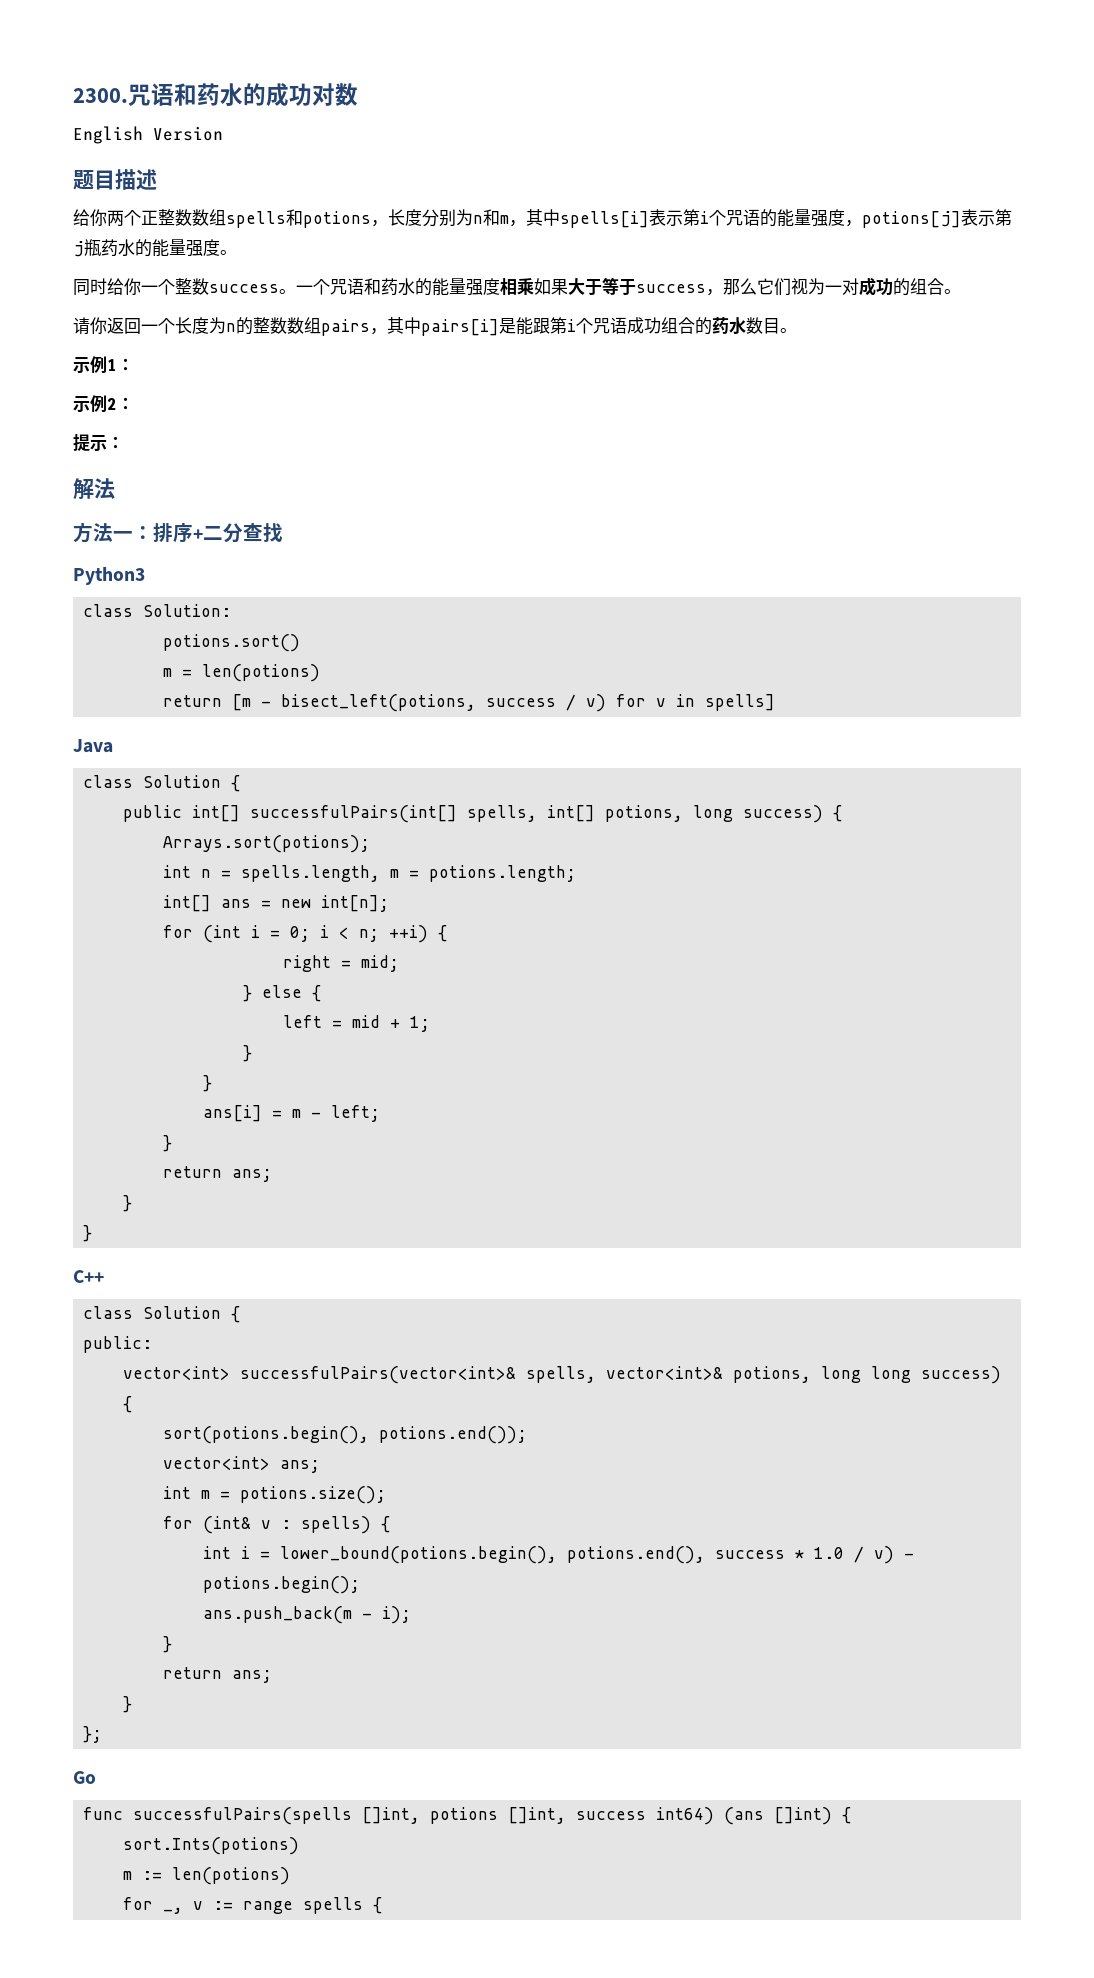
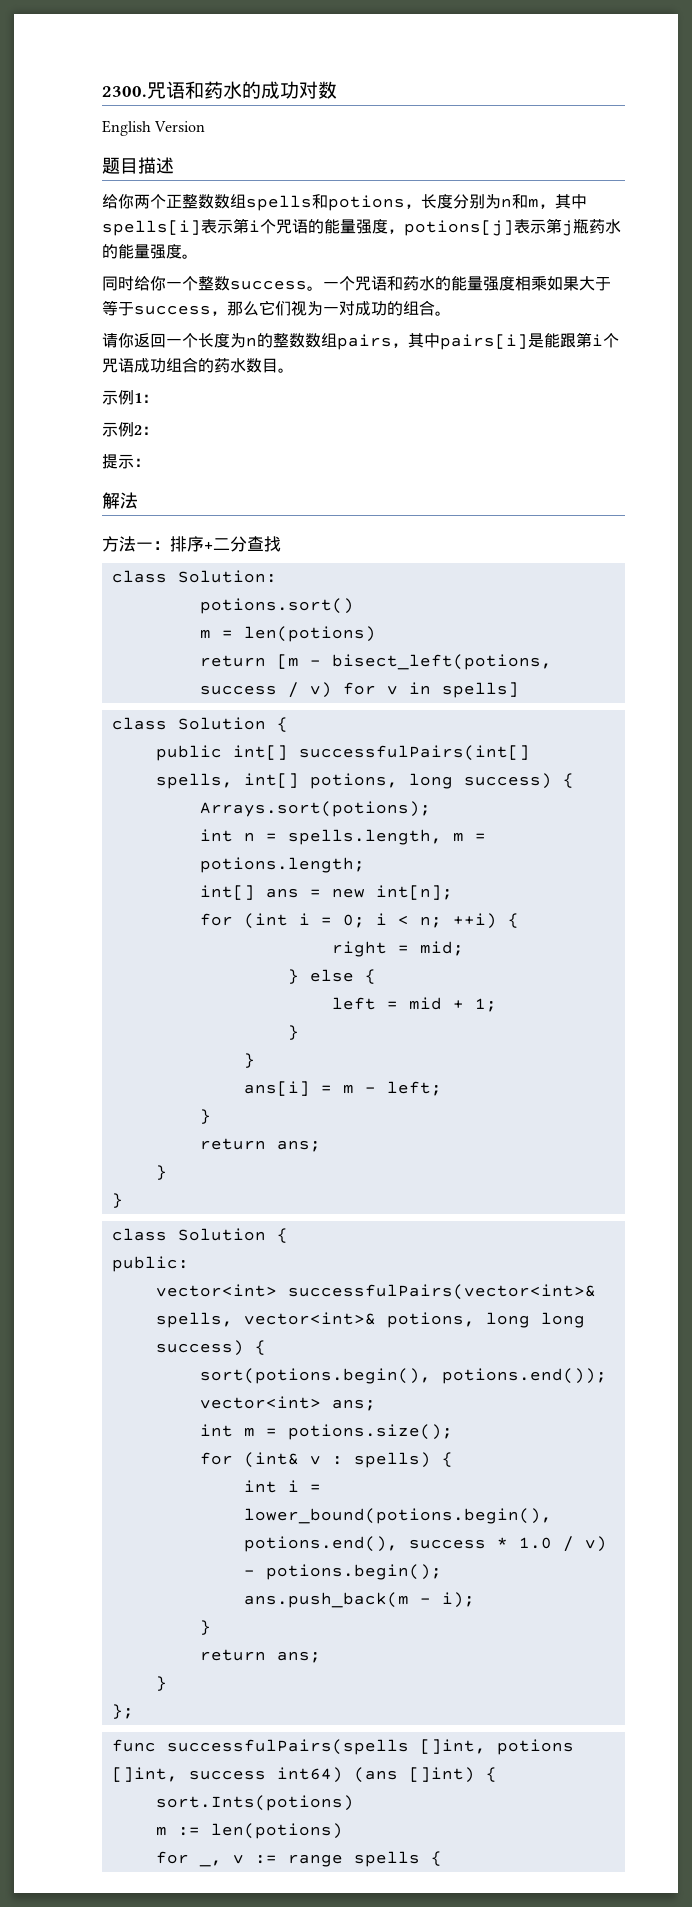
- Python3
- Java
- C++
- Go

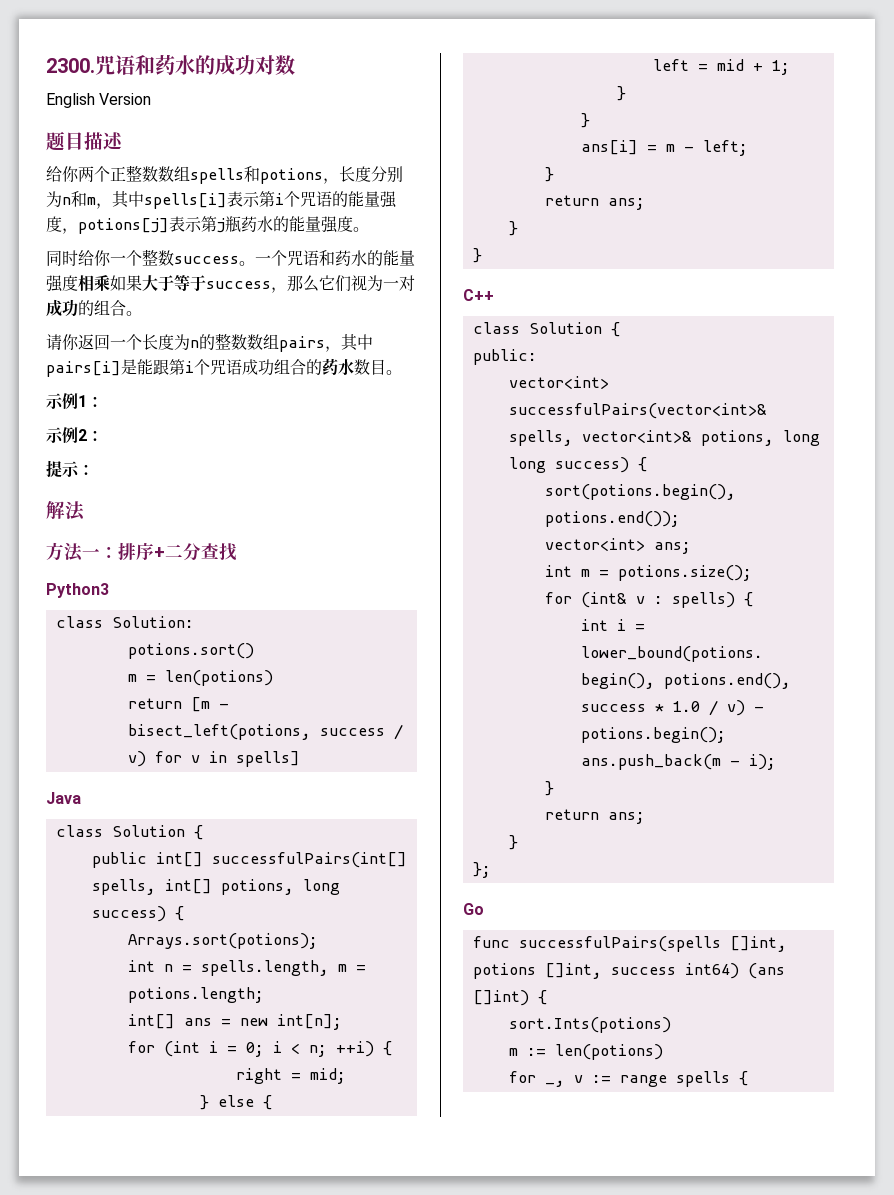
+ Python3
+ Java
+ C++
+ Go

